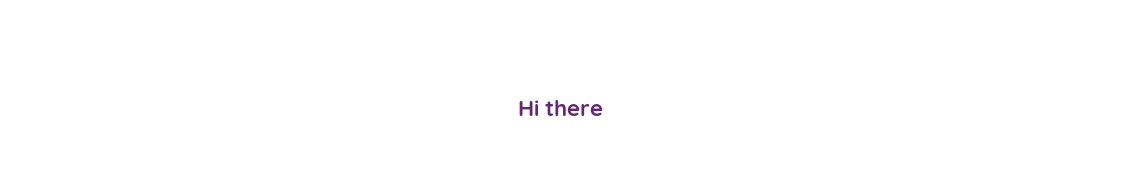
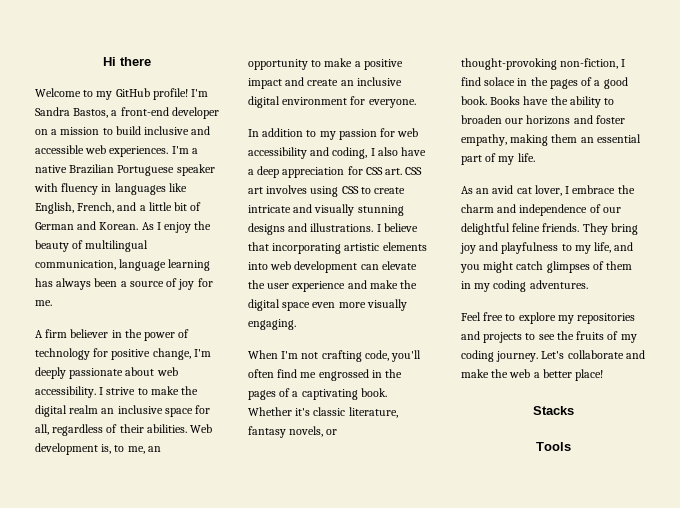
+ Welcome to my GitHub profile! I'm Sandra Bastos, a front-end developer on a mission to build inclusive and accessible web experiences. I'm a native Brazilian Portuguese speaker with fluency in languages like English, French, and a little bit of German and Korean. As I enjoy the beauty of multilingual communication, language learning has always been a source of joy for me.
+ A firm believer in the power of technology for positive change, I'm deeply passionate about web accessibility. I strive to make the digital realm an inclusive space for all, regardless of their abilities. Web development is, to me, an opportunity to make a positive impact and create an inclusive digital environment for everyone.
+ In addition to my passion for web accessibility and coding, I also have a deep appreciation for CSS art. CSS art involves using CSS to create intricate and visually stunning designs and illustrations. I believe that incorporating artistic elements into web development can elevate the user experience and make the digital space even more visually engaging.
+ When I'm not crafting code, you'll often find me engrossed in the pages of a captivating book. Whether it's classic literature, fantasy novels, or thought-provoking non-fiction, I find solace in the pages of a good book. Books have the ability to broaden our horizons and foster empathy, making them an essential part of my life.
+ As an avid cat lover, I embrace the charm and independence of our delightful feline friends. They bring joy and playfulness to my life, and you might catch glimpses of them in my coding adventures.
+ Feel free to explore my repositories and projects to see the fruits of my coding journey. Let's collaborate and make the web a better place!
+ Stacks
+ Tools

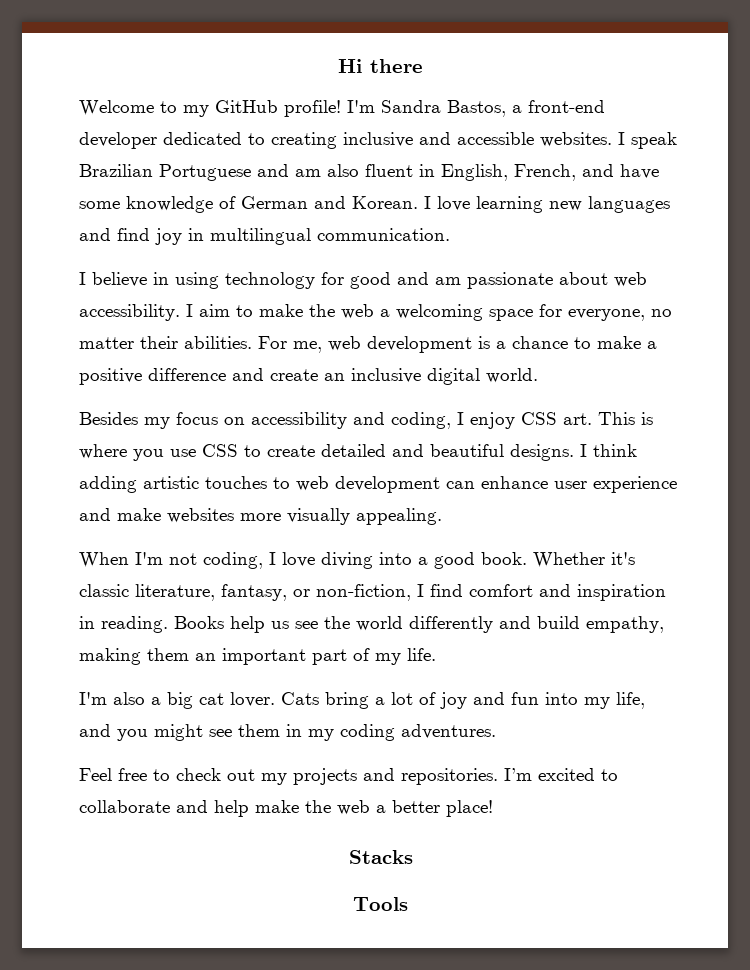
- I'm Sandra Bastos, a front-end developer on a mission to build inclusive and accessible web experiences. I'm a native Brazilian Portuguese speaker with fluency in languages like English, French, and a little bit of German and Korean. As I enjoy the beauty of multilingual communication, language learning has always been a source of joy for me.
- A firm believer in the power of technology for positive change, I'm deeply passionate about web accessibility.
+ I'm Sandra Bastos, a front-end developer dedicated to creating inclusive and accessible websites. I speak Brazilian Portuguese and am also fluent in English, French, and have some knowledge of German and Korean. I love learning new languages and find joy in multilingual communication.
+ I believe in using technology for good and am passionate about web accessibility.
- I strive to make the digital realm an inclusive space for all, regardless of their abilities. Web development is, to me, an opportunity to make a positive impact and create an inclusive digital environment for everyone.
- In addition to my passion for web accessibility and coding, I also have a deep appreciation for CSS art. CSS art involves using CSS to create intricate and visually stunning designs and illustrations. I believe that incorporating artistic elements into web development can elevate the user experience and make the digital space even more visually engaging.
+ I aim to make the web a welcoming space for everyone, no matter their abilities. For me, web development is a chance to make a positive difference and create an inclusive digital world.
+ Besides my focus on accessibility and coding, I enjoy CSS art. This is where you use CSS to create detailed and beautiful designs. I think adding artistic touches to web development can enhance user experience and make websites more visually appealing.
- When I'm not crafting code, you'll often find me engrossed in the pages of a captivating book.
+ When I'm not coding, I love diving into a good book.
- Whether it's classic literature, fantasy novels, or thought-provoking non-fiction, I find solace in the pages of a good book. Books have the ability to broaden our horizons and foster empathy, making them an essential part of my life.
+ Whether it's classic literature, fantasy, or non-fiction, I find comfort and inspiration in reading. Books help us see the world differently and build empathy, making them an important part of my life.
- As an avid cat lover, I embrace the charm and independence of our delightful feline friends. They bring joy and playfulness to my life, and you might catch glimpses of them in my coding adventures.
+ I'm also a big cat lover. Cats bring a lot of joy and fun into my life, and you might see them in my coding adventures.
- Feel free to explore my repositories and projects to see the fruits of my coding journey. Let's collaborate and make the web a better place!
+ Feel free to check out my projects and repositories. I’m excited to collaborate and help make the web a better place!

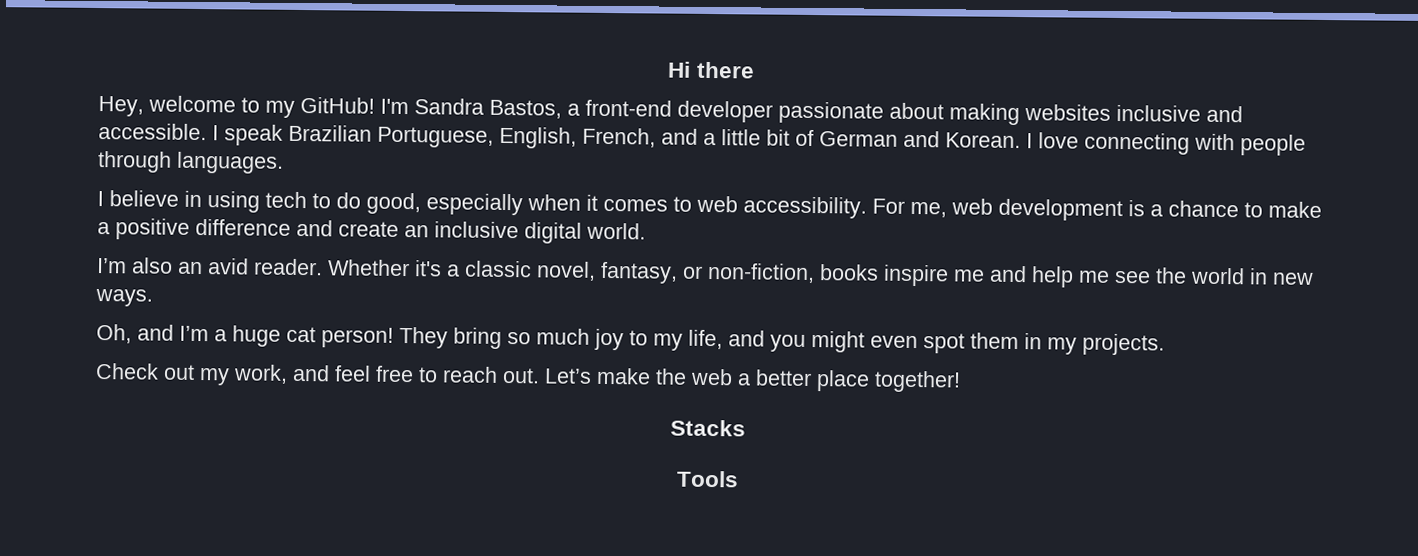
- Welcome to my GitHub profile!
+ Hey, welcome to my GitHub!
- I'm Sandra Bastos, a front-end developer dedicated to creating inclusive and accessible websites. I speak Brazilian Portuguese and am also fluent in English, French, and have some knowledge of German and Korean.
+ I'm Sandra Bastos, a front-end developer passionate about making websites inclusive and accessible. I speak Brazilian Portuguese, English, French, and a little bit of German and Korean.
- I love learning new languages and find joy in multilingual communication.
- I believe in using technology for good and am passionate about web accessibility. I aim to make the web a welcoming space for everyone, no matter their abilities.
+ I love connecting with people through languages.
+ I believe in using tech to do good, especially when it comes to web accessibility.
- Besides my focus on accessibility and coding, I enjoy CSS art. This is where you use CSS to create detailed and beautiful designs. I think adding artistic touches to web development can enhance user experience and make websites more visually appealing.
- When I'm not coding, I love diving into a good book. Whether it's classic literature, fantasy, or non-fiction, I find comfort and inspiration in reading. Books help us see the world differently and build empathy, making them an important part of my life.
- I'm also a big cat lover. Cats bring a lot of joy and fun into my life, and you might see them in my coding adventures.
- Feel free to check out my projects and repositories. I’m excited to collaborate and help make the web a better place!
+ I’m also an avid reader. Whether it's a classic novel, fantasy, or non-fiction, books inspire me and help me see the world in new ways.
+ Oh, and I’m a huge cat person! They bring so much joy to my life, and you might even spot them in my projects.
+ Check out my work, and feel free to reach out. Let’s make the web a better place together!

